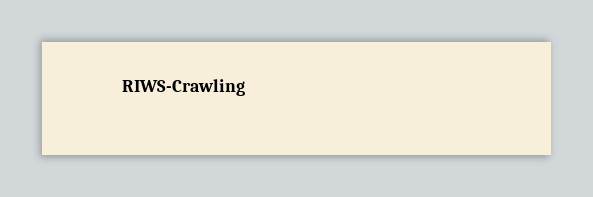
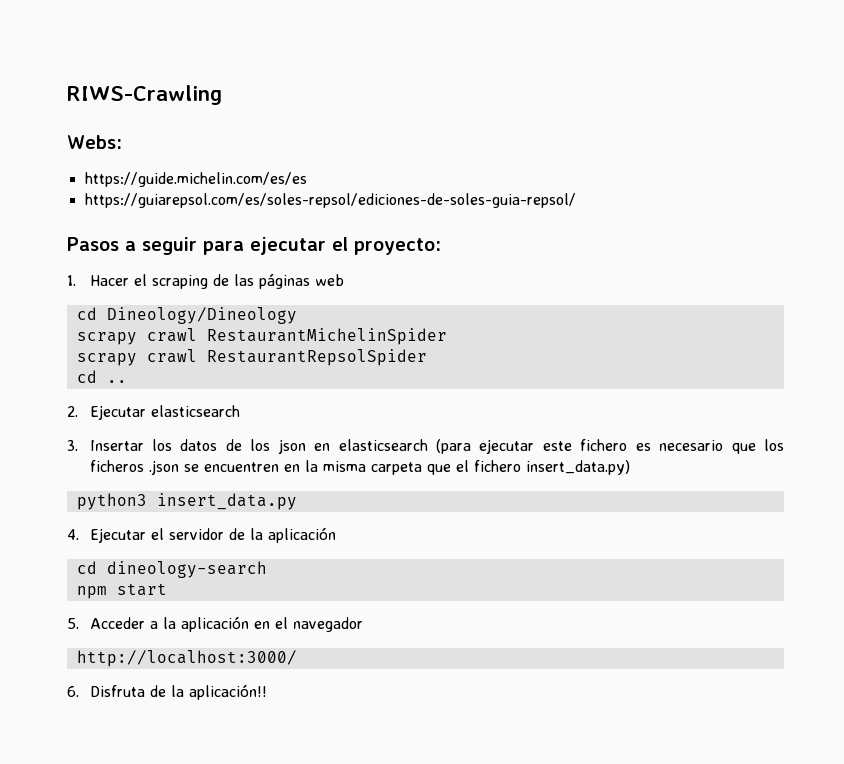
+ Webs:
+ https://guide.michelin.com/es/es
+ https://guiarepsol.com/es/soles-repsol/ediciones-de-soles-guia-repsol/
+ Pasos a seguir para ejecutar el proyecto:
+ 1. Hacer el scraping de las páginas web
+ cd Dineology/Dineology
+ scrapy crawl RestaurantMichelinSpider
+ scrapy crawl RestaurantRepsolSpider
+ cd ..
+ 2. Ejecutar elasticsearch
+ 3. Insertar los datos de los json en elasticsearch (para ejecutar este fichero es necesario que los ficheros .json se encuentren en la misma carpeta que el fichero insert_data.py)
+ python3 insert_data.py
+ 4. Ejecutar el servidor de la aplicación
+ cd dineology-search
+ npm start
+ 5. Acceder a la aplicación en el navegador
+ http://localhost:3000/
+ 6. Disfruta de la aplicación!!

